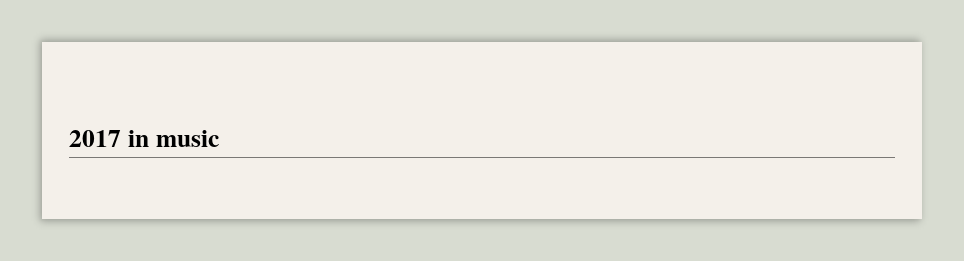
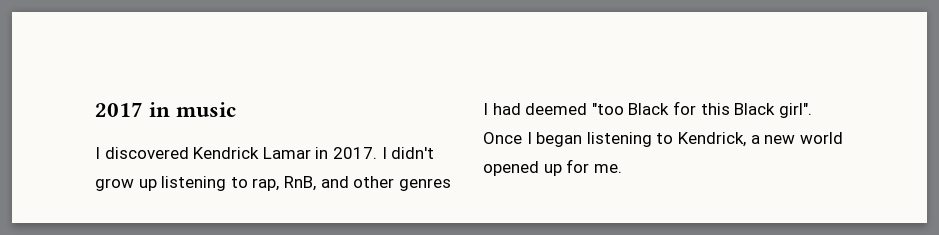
+ I discovered Kendrick Lamar in 2017. I didn't grow up listening to rap, RnB, and other genres I had deemed "too Black for this Black girl". Once I began listening to Kendrick, a new world opened up for me.

